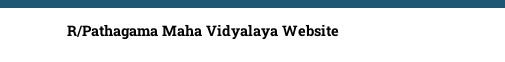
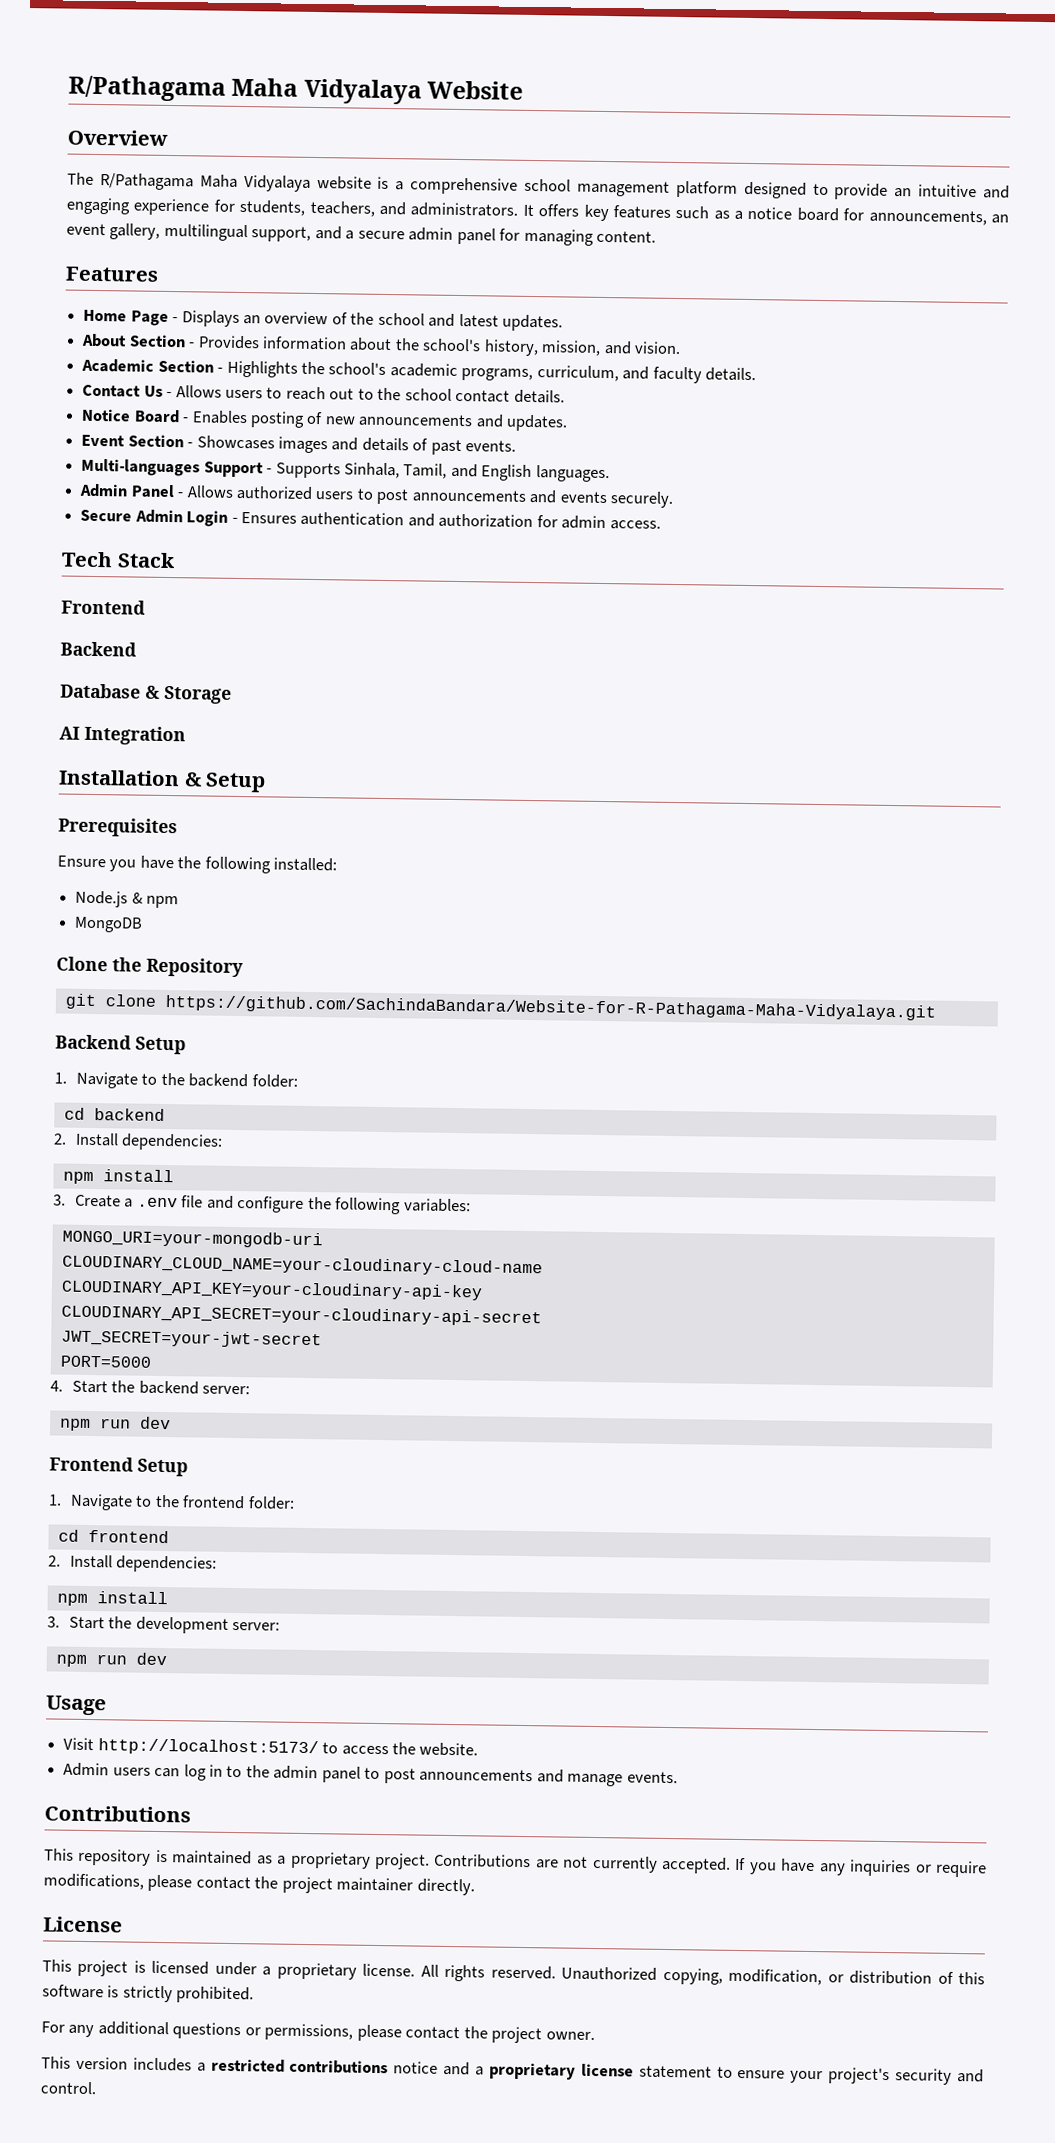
+ Overview
+ The R/Pathagama Maha Vidyalaya website is a comprehensive school management platform designed to provide an intuitive and engaging experience for students, teachers, and administrators. It offers key features such as a notice board for announcements, an event gallery, multilingual support, and a secure admin panel for managing content.
+ Features
+ Home Page - Displays an overview of the school and latest updates.
+ About Section - Provides information about the school's history, mission, and vision.
+ Academic Section - Highlights the school's academic programs, curriculum, and faculty details.
+ Contact Us - Allows users to reach out to the school contact details.
+ Notice Board - Enables posting of new announcements and updates.
+ Event Section - Showcases images and details of past events.
+ Multi-languages Support - Supports Sinhala, Tamil, and English languages.
+ Admin Panel - Allows authorized users to post announcements and events securely.
+ Secure Admin Login - Ensures authentication and authorization for admin access.
+ Tech Stack
+ Frontend
+ Backend
+ Database & Storage
+ AI Integration
+ Installation & Setup
+ Prerequisites
+ Ensure you have the following installed:
+ Node.js & npm
+ MongoDB
+ Clone the Repository
+ git clone https://github.com/SachindaBandara/Website-for-R-Pathagama-Maha-Vidyalaya.git
+ Backend Setup
+ 1. Navigate to the backend folder:
+ cd backend
+ 2. Install dependencies:
+ npm install
+ 3. Create a .env file and configure the following variables:
+ MONGO_URI=your-mongodb-uri
+ CLOUDINARY_CLOUD_NAME=your-cloudinary-cloud-name
+ CLOUDINARY_API_KEY=your-cloudinary-api-key
+ CLOUDINARY_API_SECRET=your-cloudinary-api-secret
+ JWT_SECRET=your-jwt-secret
+ PORT=5000
+ 4. Start the backend server:
+ npm run dev
+ Frontend Setup
+ 1. Navigate to the frontend folder:
+ cd frontend
+ 2. Install dependencies:
+ npm install
+ 3. Start the development server:
+ npm run dev
+ Usage
+ Visit http://localhost:5173/ to access the website.
+ Admin users can log in to the admin panel to post announcements and manage events.
+ Contributions
+ This repository is maintained as a proprietary project. Contributions are not currently accepted. If you have any inquiries or require modifications, please contact the project maintainer directly.
+ License
+ This project is licensed under a proprietary license. All rights reserved. Unauthorized copying, modification, or distribution of this software is strictly prohibited.
+ For any additional questions or permissions, please contact the project owner.
+ This version includes a restricted contributions notice and a proprietary license statement to ensure your project's security and control.

